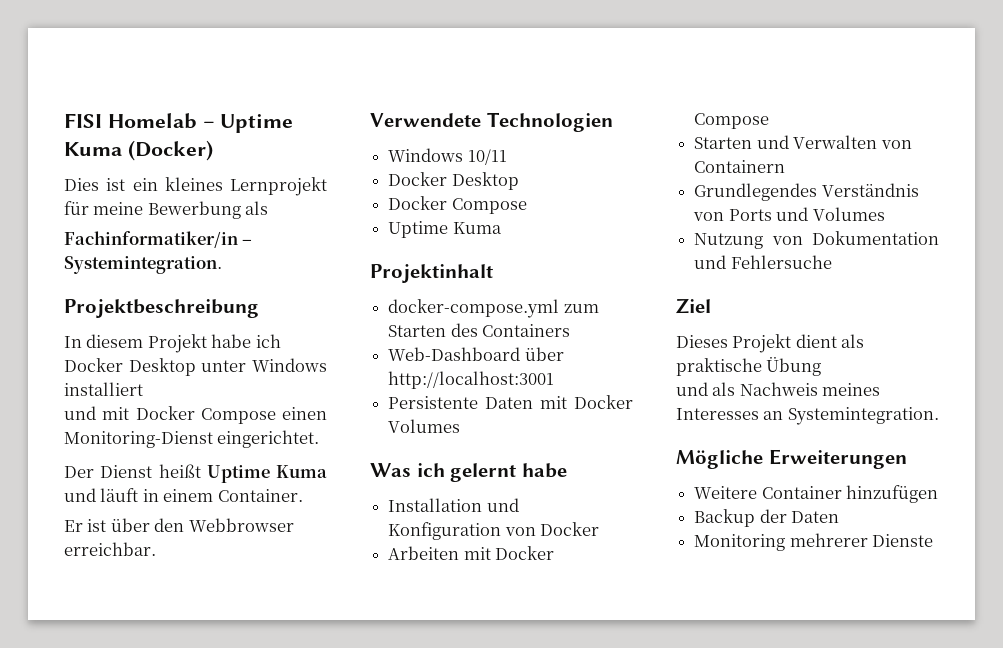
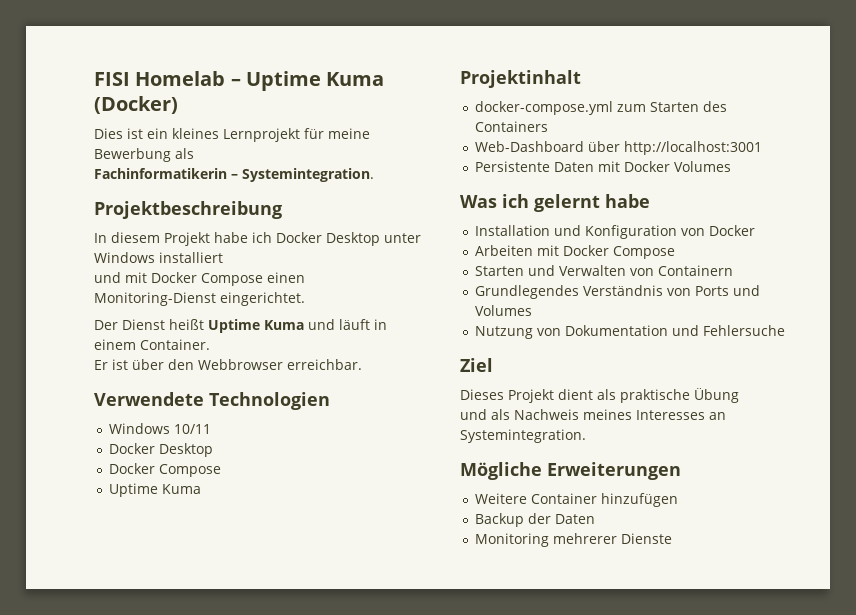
- Fachinformatiker/in – Systemintegration.
+ Fachinformatikerin – Systemintegration.

